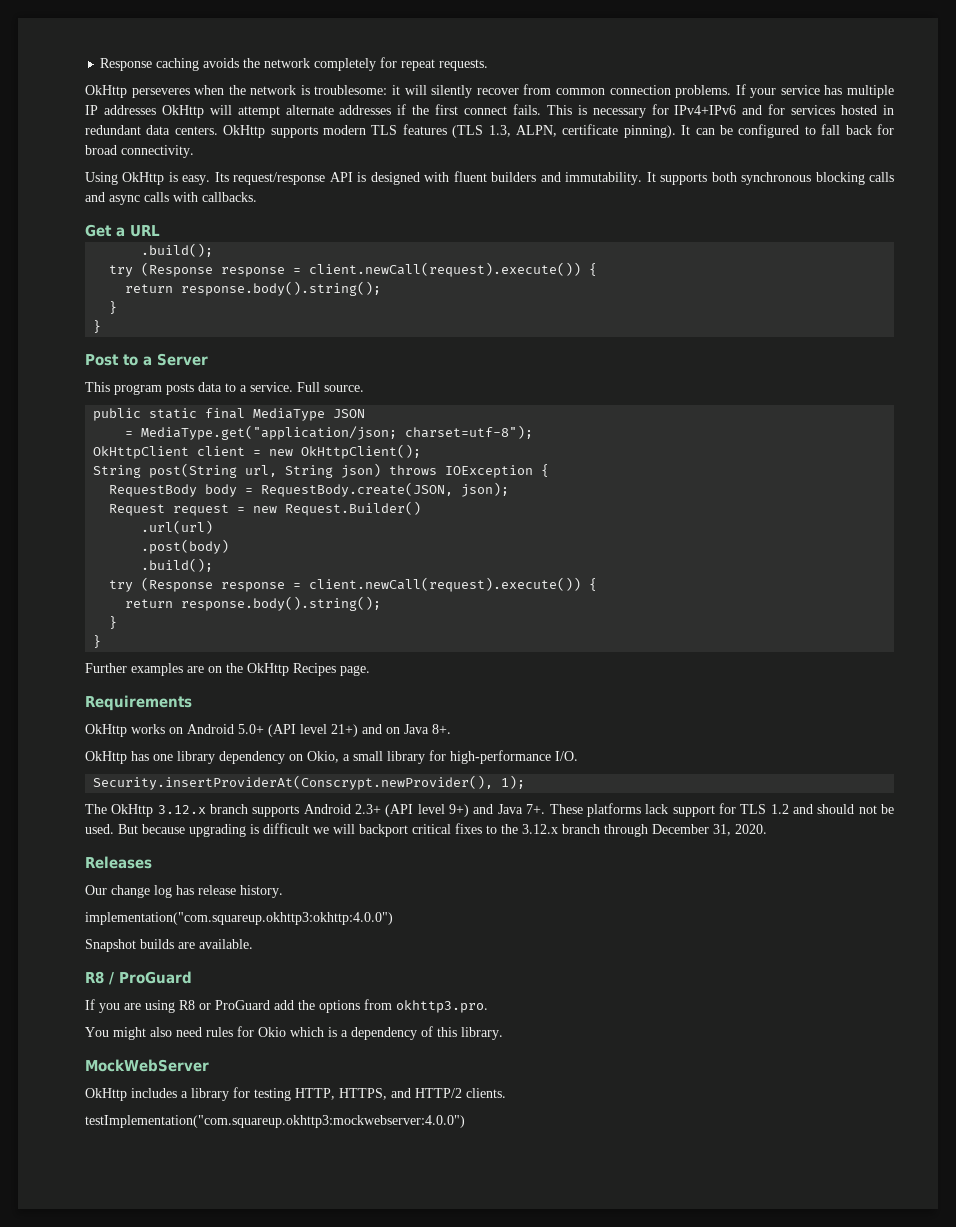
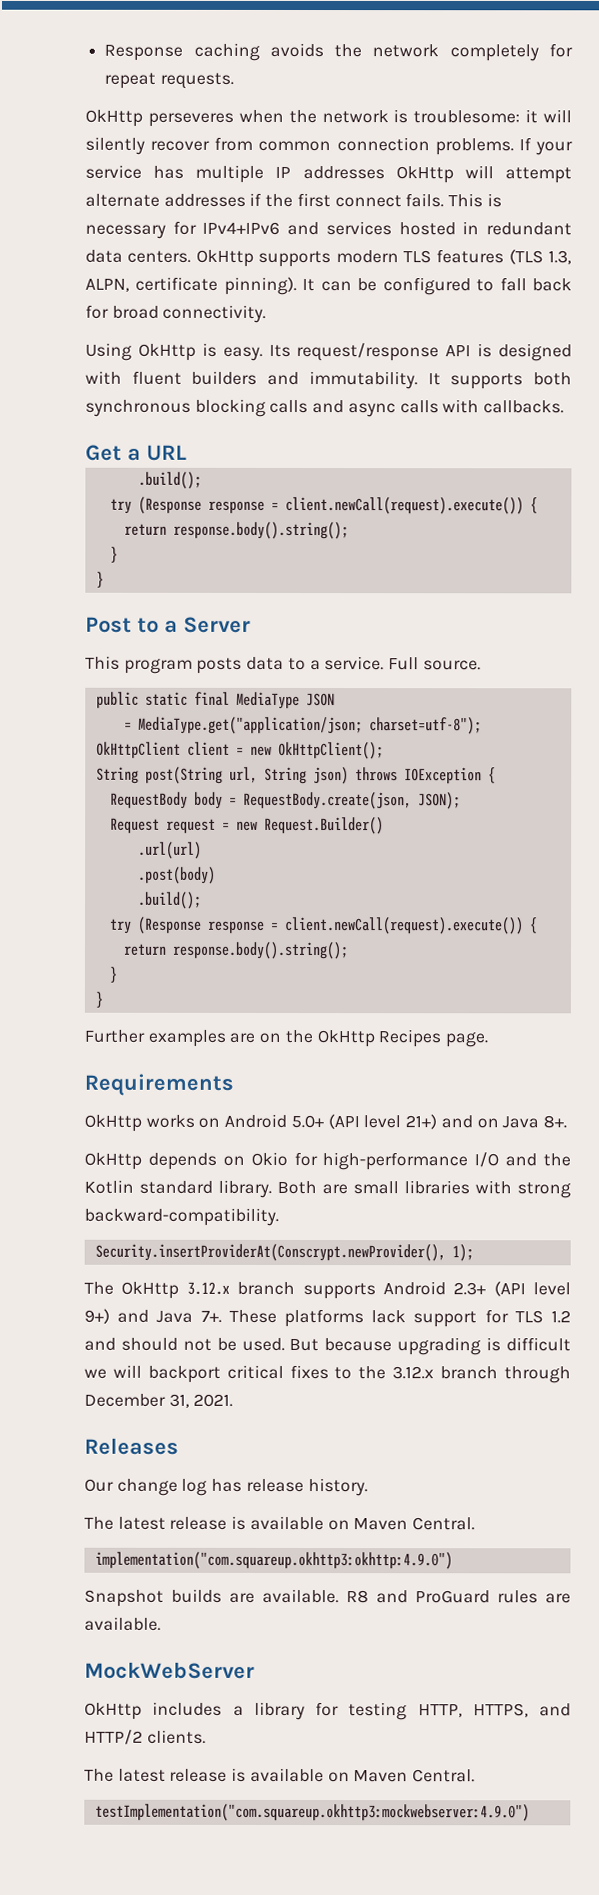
- This is necessary for IPv4+IPv6 and for services hosted in redundant data centers.
+ This is necessary for IPv4+IPv6 and services hosted in redundant data centers.
- RequestBody body = RequestBody.create(JSON, json);
+ RequestBody body = RequestBody.create(json, JSON);
- OkHttp has one library dependency on Okio, a small library for high-performance I/O.
+ OkHttp depends on Okio for high-performance I/O and the Kotlin standard library. Both are small libraries with strong backward-compatibility.
- But because upgrading is difficult we will backport critical fixes to the 3.12.x branch through December 31, 2020.
+ But because upgrading is difficult we will backport critical fixes to the 3.12.x branch through December 31, 2021.
  Our change log has release history.
- implementation("com.squareup.okhttp3:okhttp:4.0.0")
+ The latest release is available on Maven Central.
+ implementation("com.squareup.okhttp3:okhttp:4.9.0")
- Snapshot builds are available.
- R8 / ProGuard
- If you are using R8 or ProGuard add the options from okhttp3.pro.
- You might also need rules for Okio which is a dependency of this library.
+ Snapshot builds are available. R8 and ProGuard rules are available.
  OkHttp includes a library for testing HTTP, HTTPS, and HTTP/2 clients.
- testImplementation("com.squareup.okhttp3:mockwebserver:4.0.0")
+ The latest release is available on Maven Central.
+ testImplementation("com.squareup.okhttp3:mockwebserver:4.9.0")

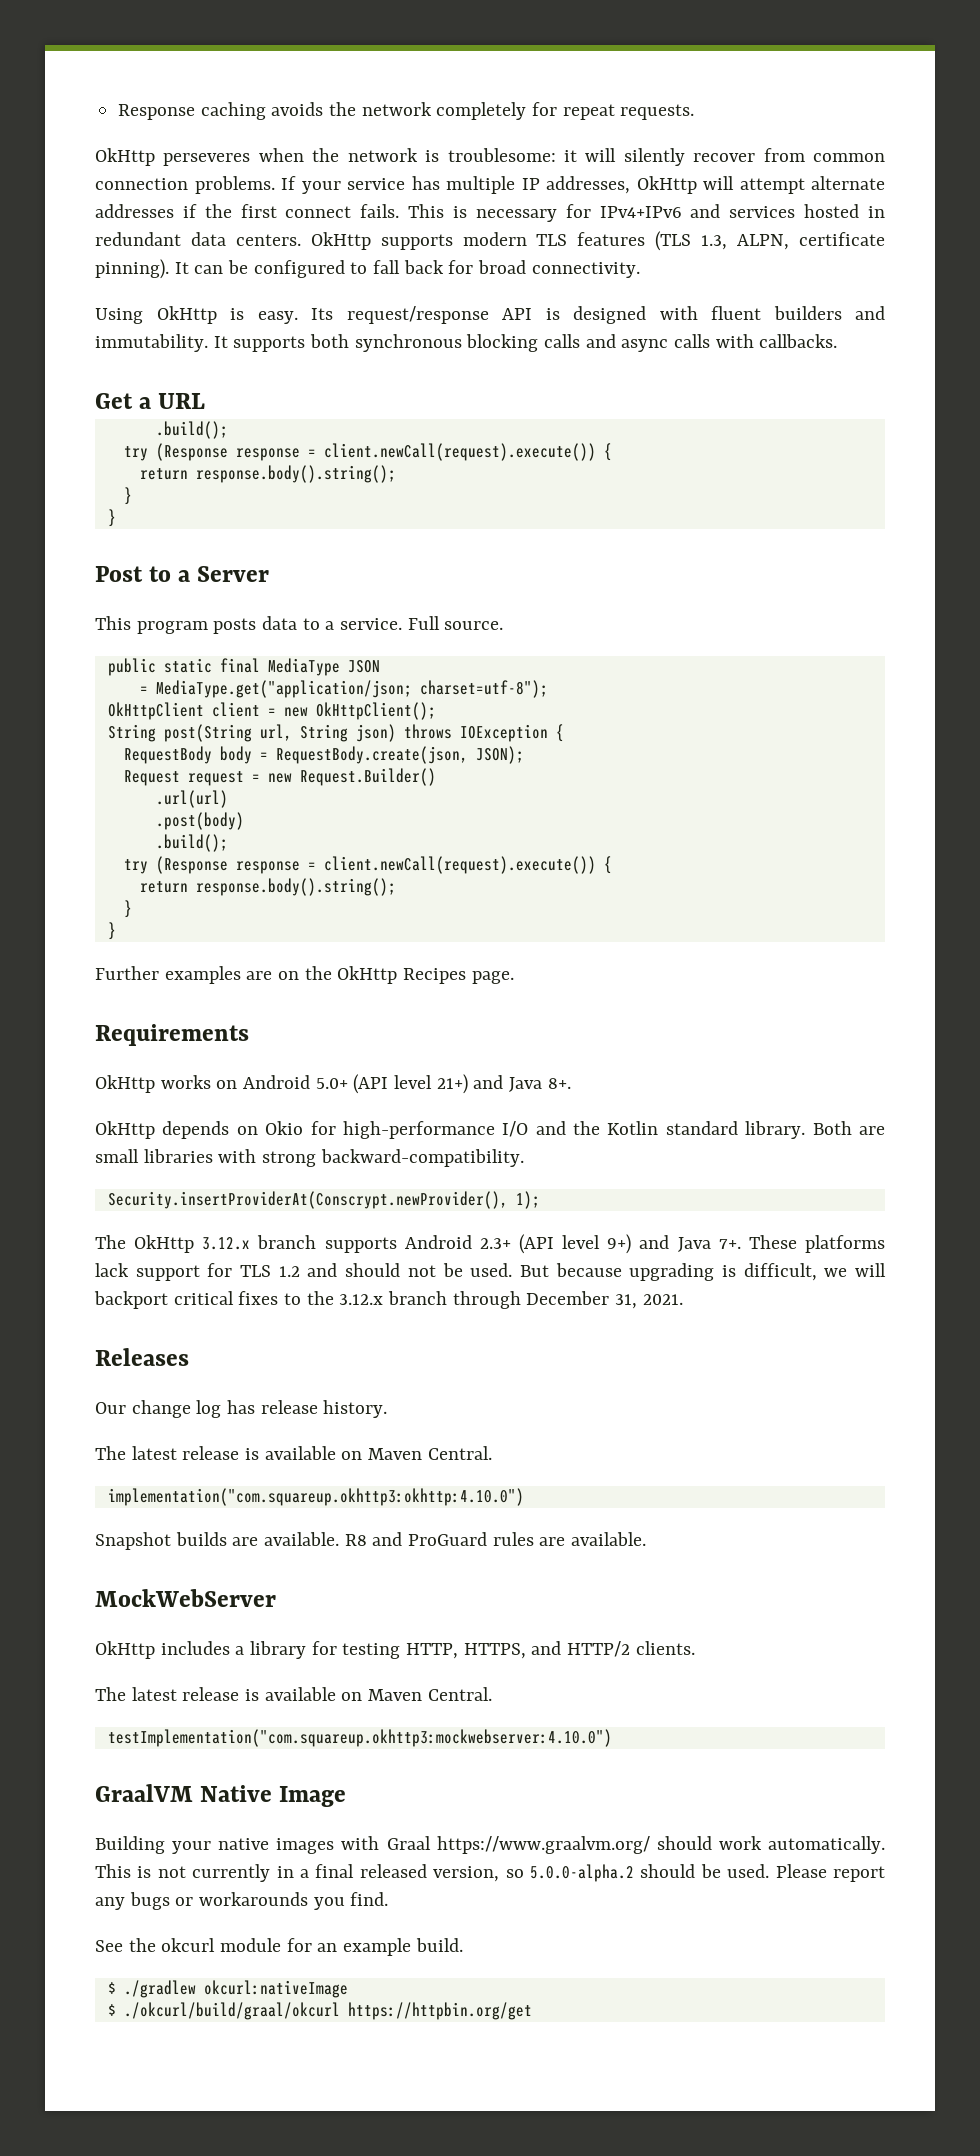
- If your service has multiple IP addresses OkHttp will attempt alternate addresses if the first connect fails.
+ If your service has multiple IP addresses, OkHttp will attempt alternate addresses if the first connect fails.
- OkHttp works on Android 5.0+ (API level 21+) and on Java 8+.
+ OkHttp works on Android 5.0+ (API level 21+) and Java 8+.
- But because upgrading is difficult we will backport critical fixes to the 3.12.x branch through December 31, 2021.
+ But because upgrading is difficult, we will backport critical fixes to the 3.12.x branch through December 31, 2021.
- implementation("com.squareup.okhttp3:okhttp:4.9.0")
+ implementation("com.squareup.okhttp3:okhttp:4.10.0")
- testImplementation("com.squareup.okhttp3:mockwebserver:4.9.0")
+ testImplementation("com.squareup.okhttp3:mockwebserver:4.10.0")
+ GraalVM Native Image
+ Building your native images with Graal https://www.graalvm.org/ should work automatically. This is not currently in a final released version, so 5.0.0-alpha.2 should be used. Please report any bugs or workarounds you find.
+ See the okcurl module for an example build.
+ $ ./gradlew okcurl:nativeImage
+ $ ./okcurl/build/graal/okcurl https://httpbin.org/get

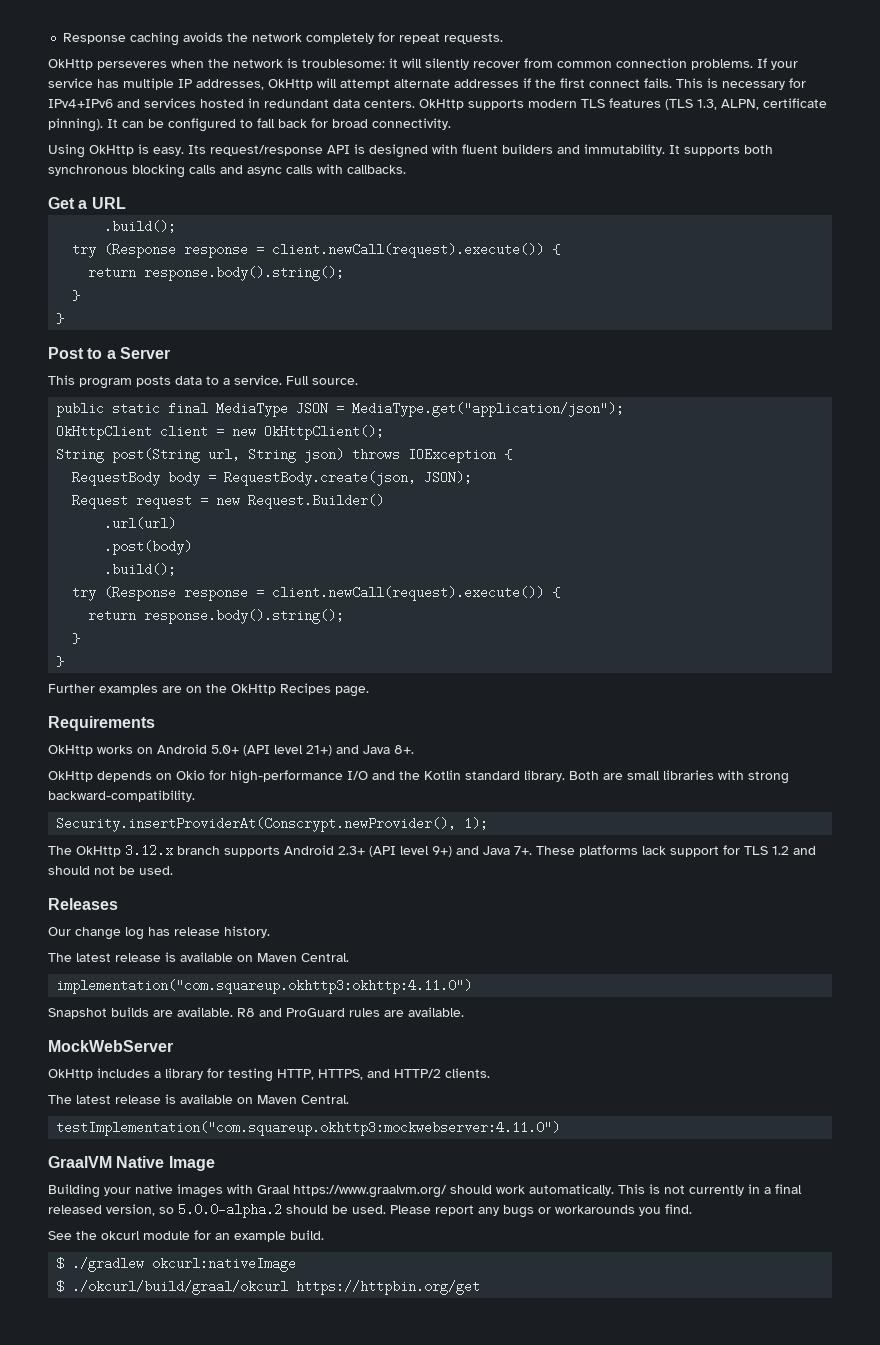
- public static final MediaType JSON
- = MediaType.get("application/json; charset=utf-8");
+ public static final MediaType JSON = MediaType.get("application/json");
- But because upgrading is difficult, we will backport critical fixes to the 3.12.x branch through December 31, 2021.
- implementation("com.squareup.okhttp3:okhttp:4.10.0")
+ implementation("com.squareup.okhttp3:okhttp:4.11.0")
- testImplementation("com.squareup.okhttp3:mockwebserver:4.10.0")
+ testImplementation("com.squareup.okhttp3:mockwebserver:4.11.0")

